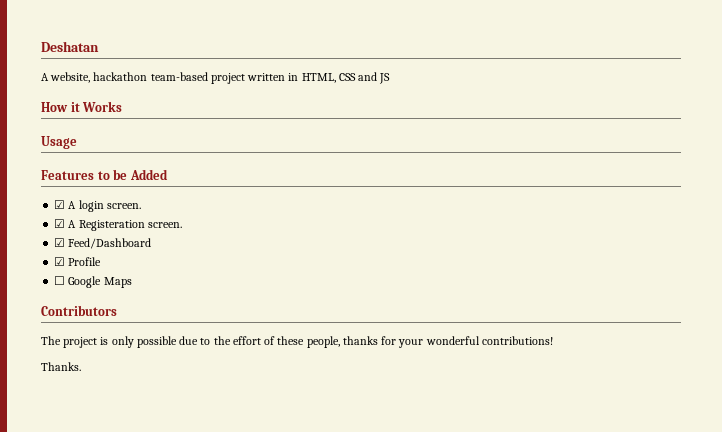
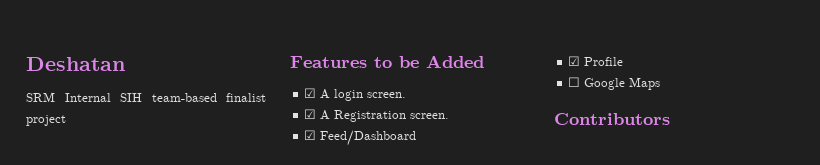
- A website, hackathon team-based project written in HTML, CSS and JS
- How it Works
- Usage
+ SRM Internal SIH team-based finalist project
- ☑ A Registeration screen.
+ ☑ A Registration screen.
- The project is only possible due to the effort of these people, thanks for your wonderful contributions!
- Thanks.

